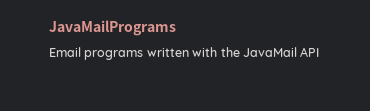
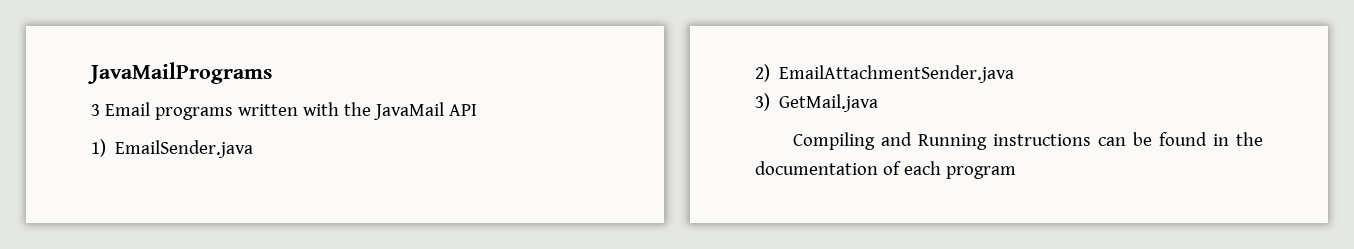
- Email programs written with the JavaMail API
+ 3 Email programs written with the JavaMail API
+ 1) EmailSender.java
+ 2) EmailAttachmentSender.java
+ 3) GetMail.java
+ Compiling and Running instructions can be found in the documentation of each program

